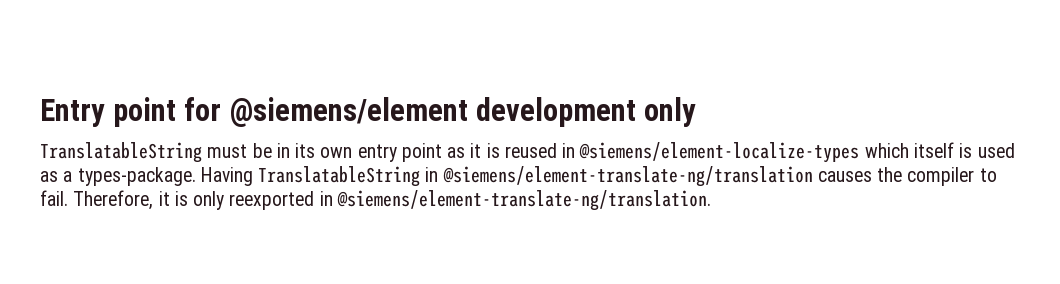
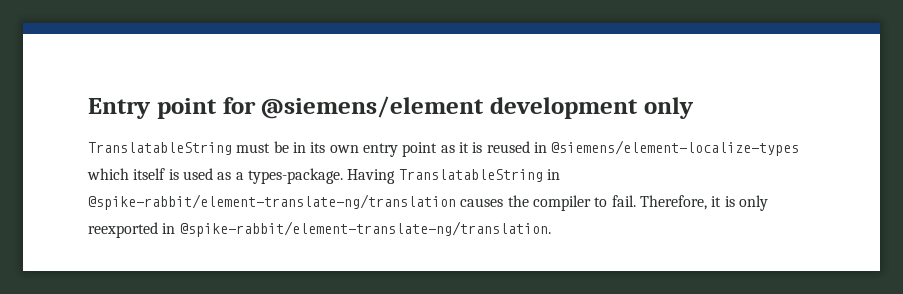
- Having TranslatableString in @siemens/element-translate-ng/translation causes the compiler to fail.
+ Having TranslatableString in @spike-rabbit/element-translate-ng/translation causes the compiler to fail.
- Therefore, it is only reexported in @siemens/element-translate-ng/translation.
+ Therefore, it is only reexported in @spike-rabbit/element-translate-ng/translation.

